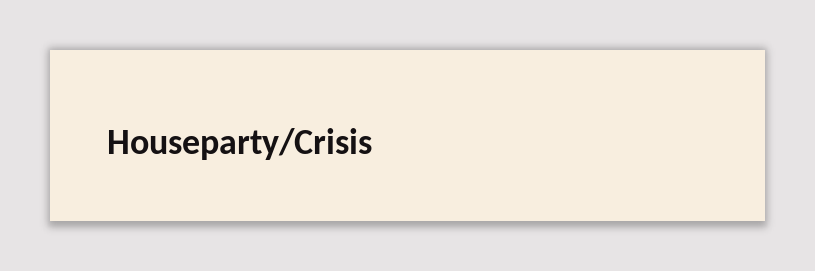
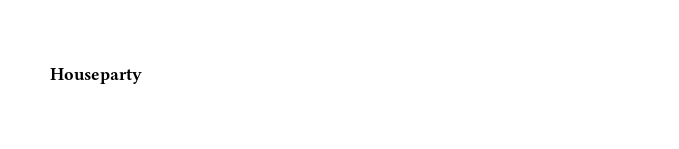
- Houseparty/Crisis
+ Houseparty

